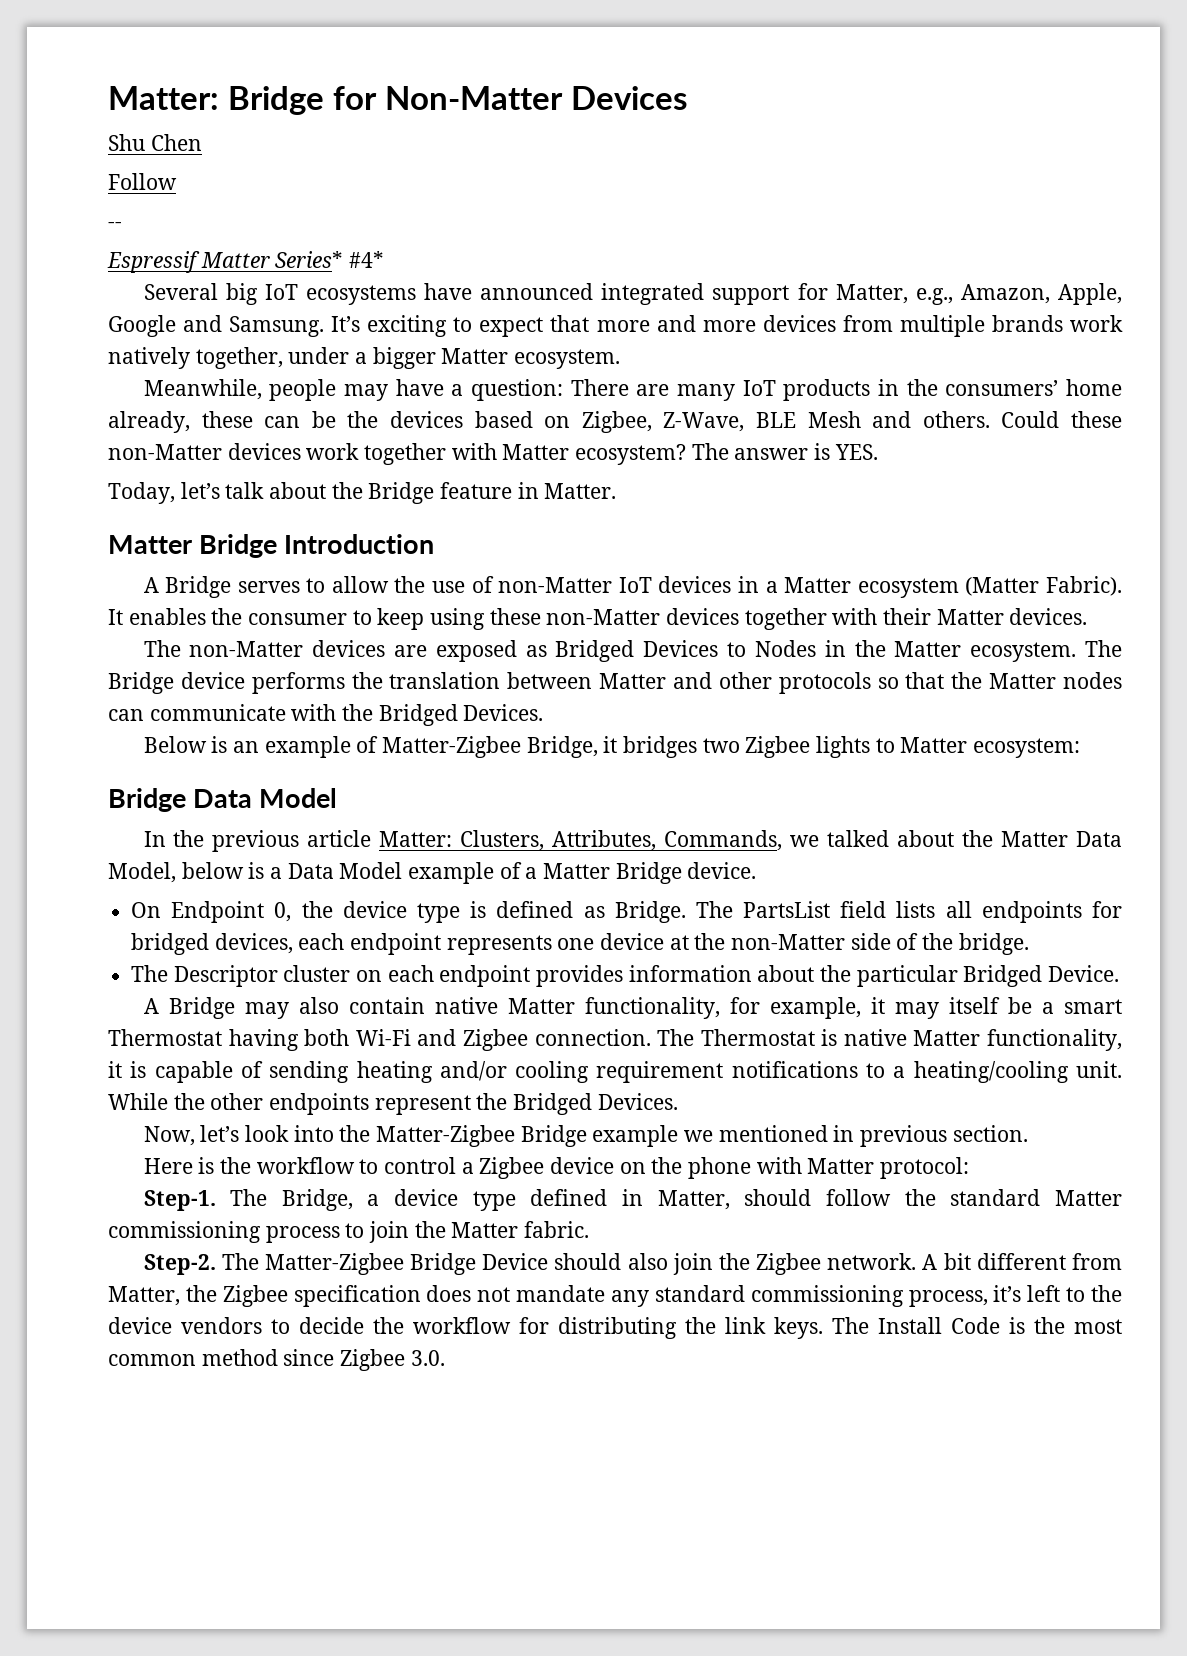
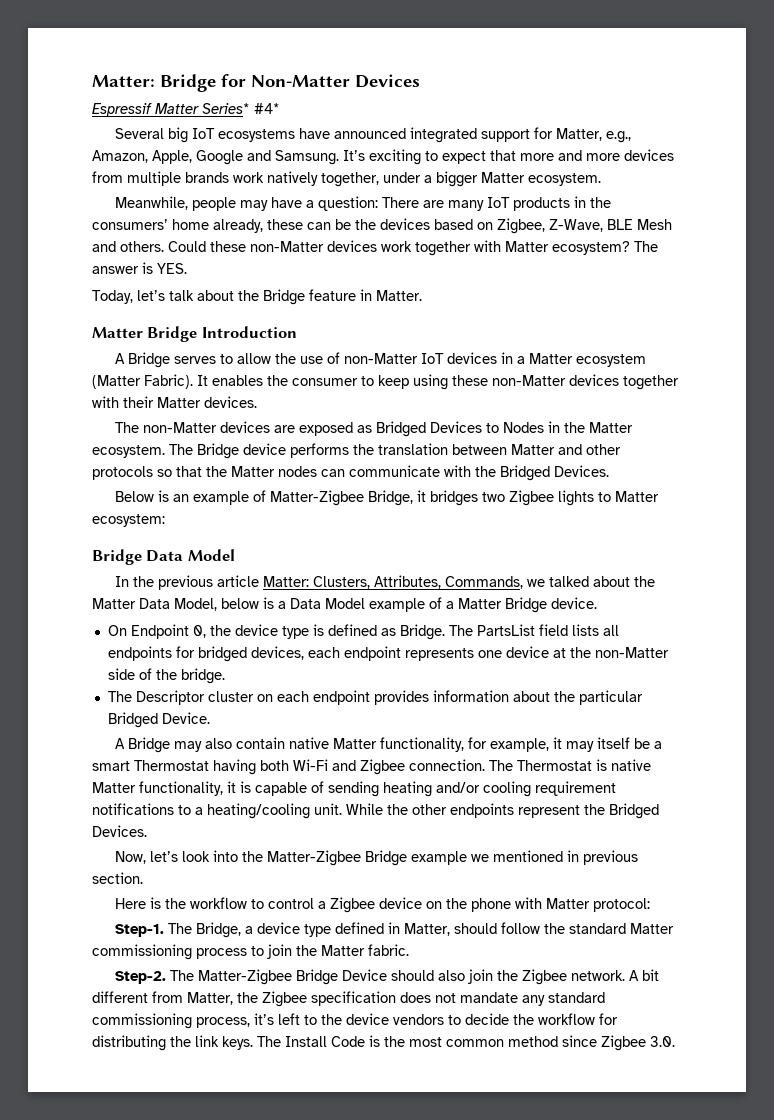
- Shu Chen
- Follow
- --

